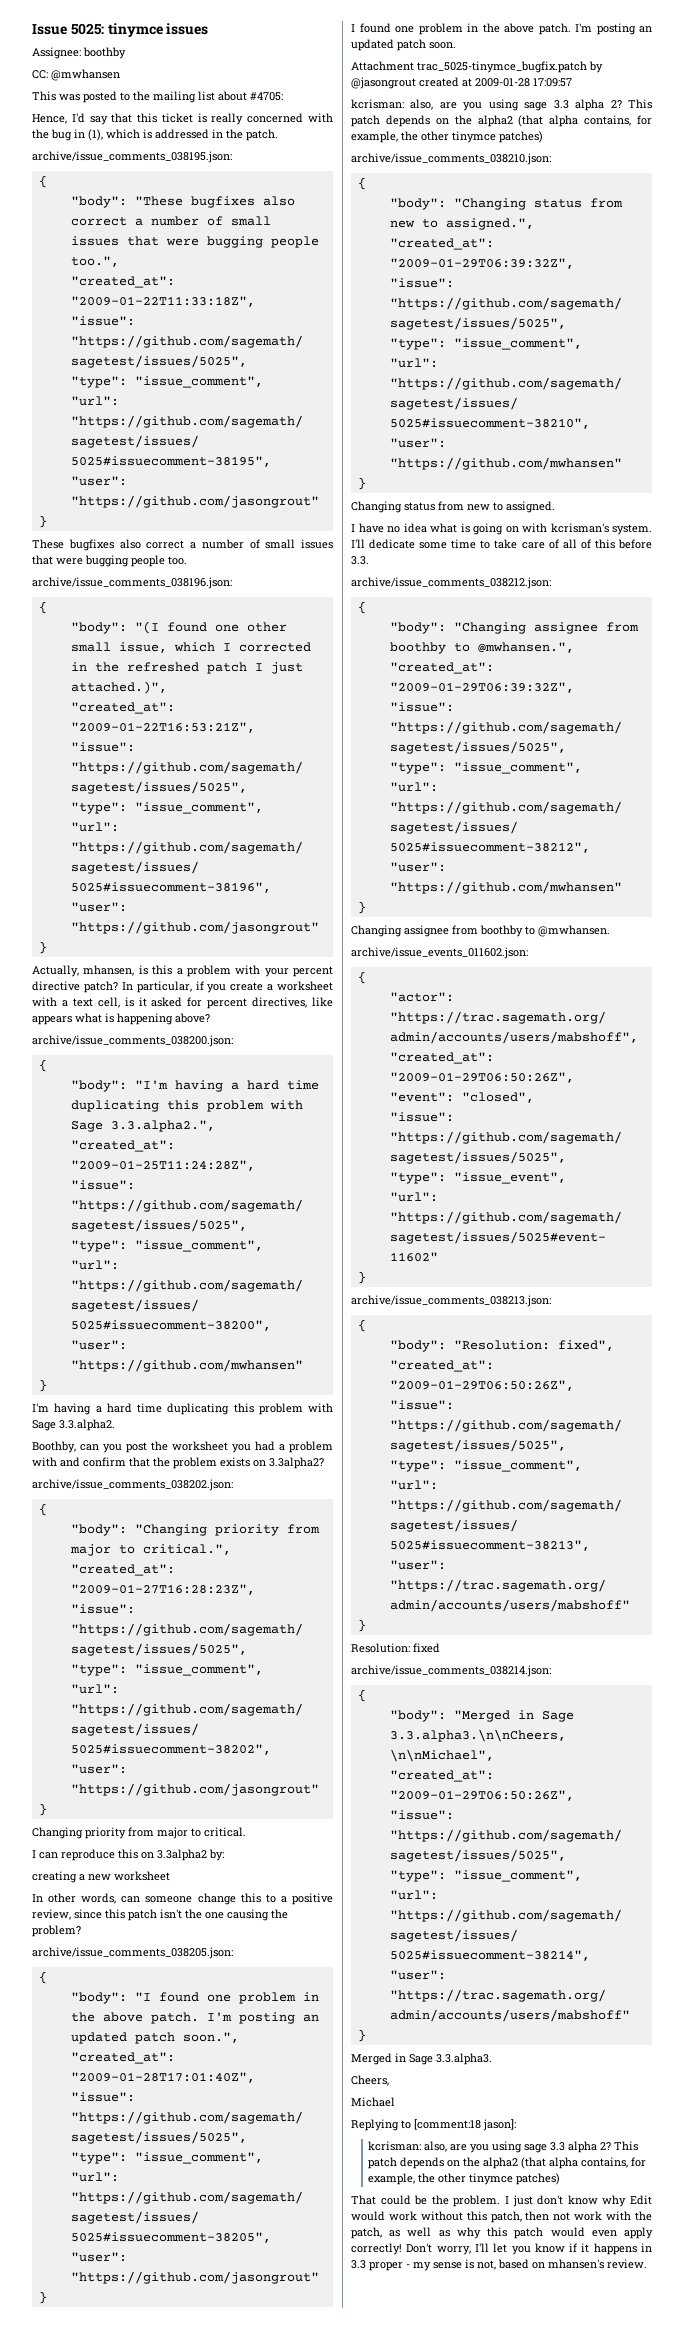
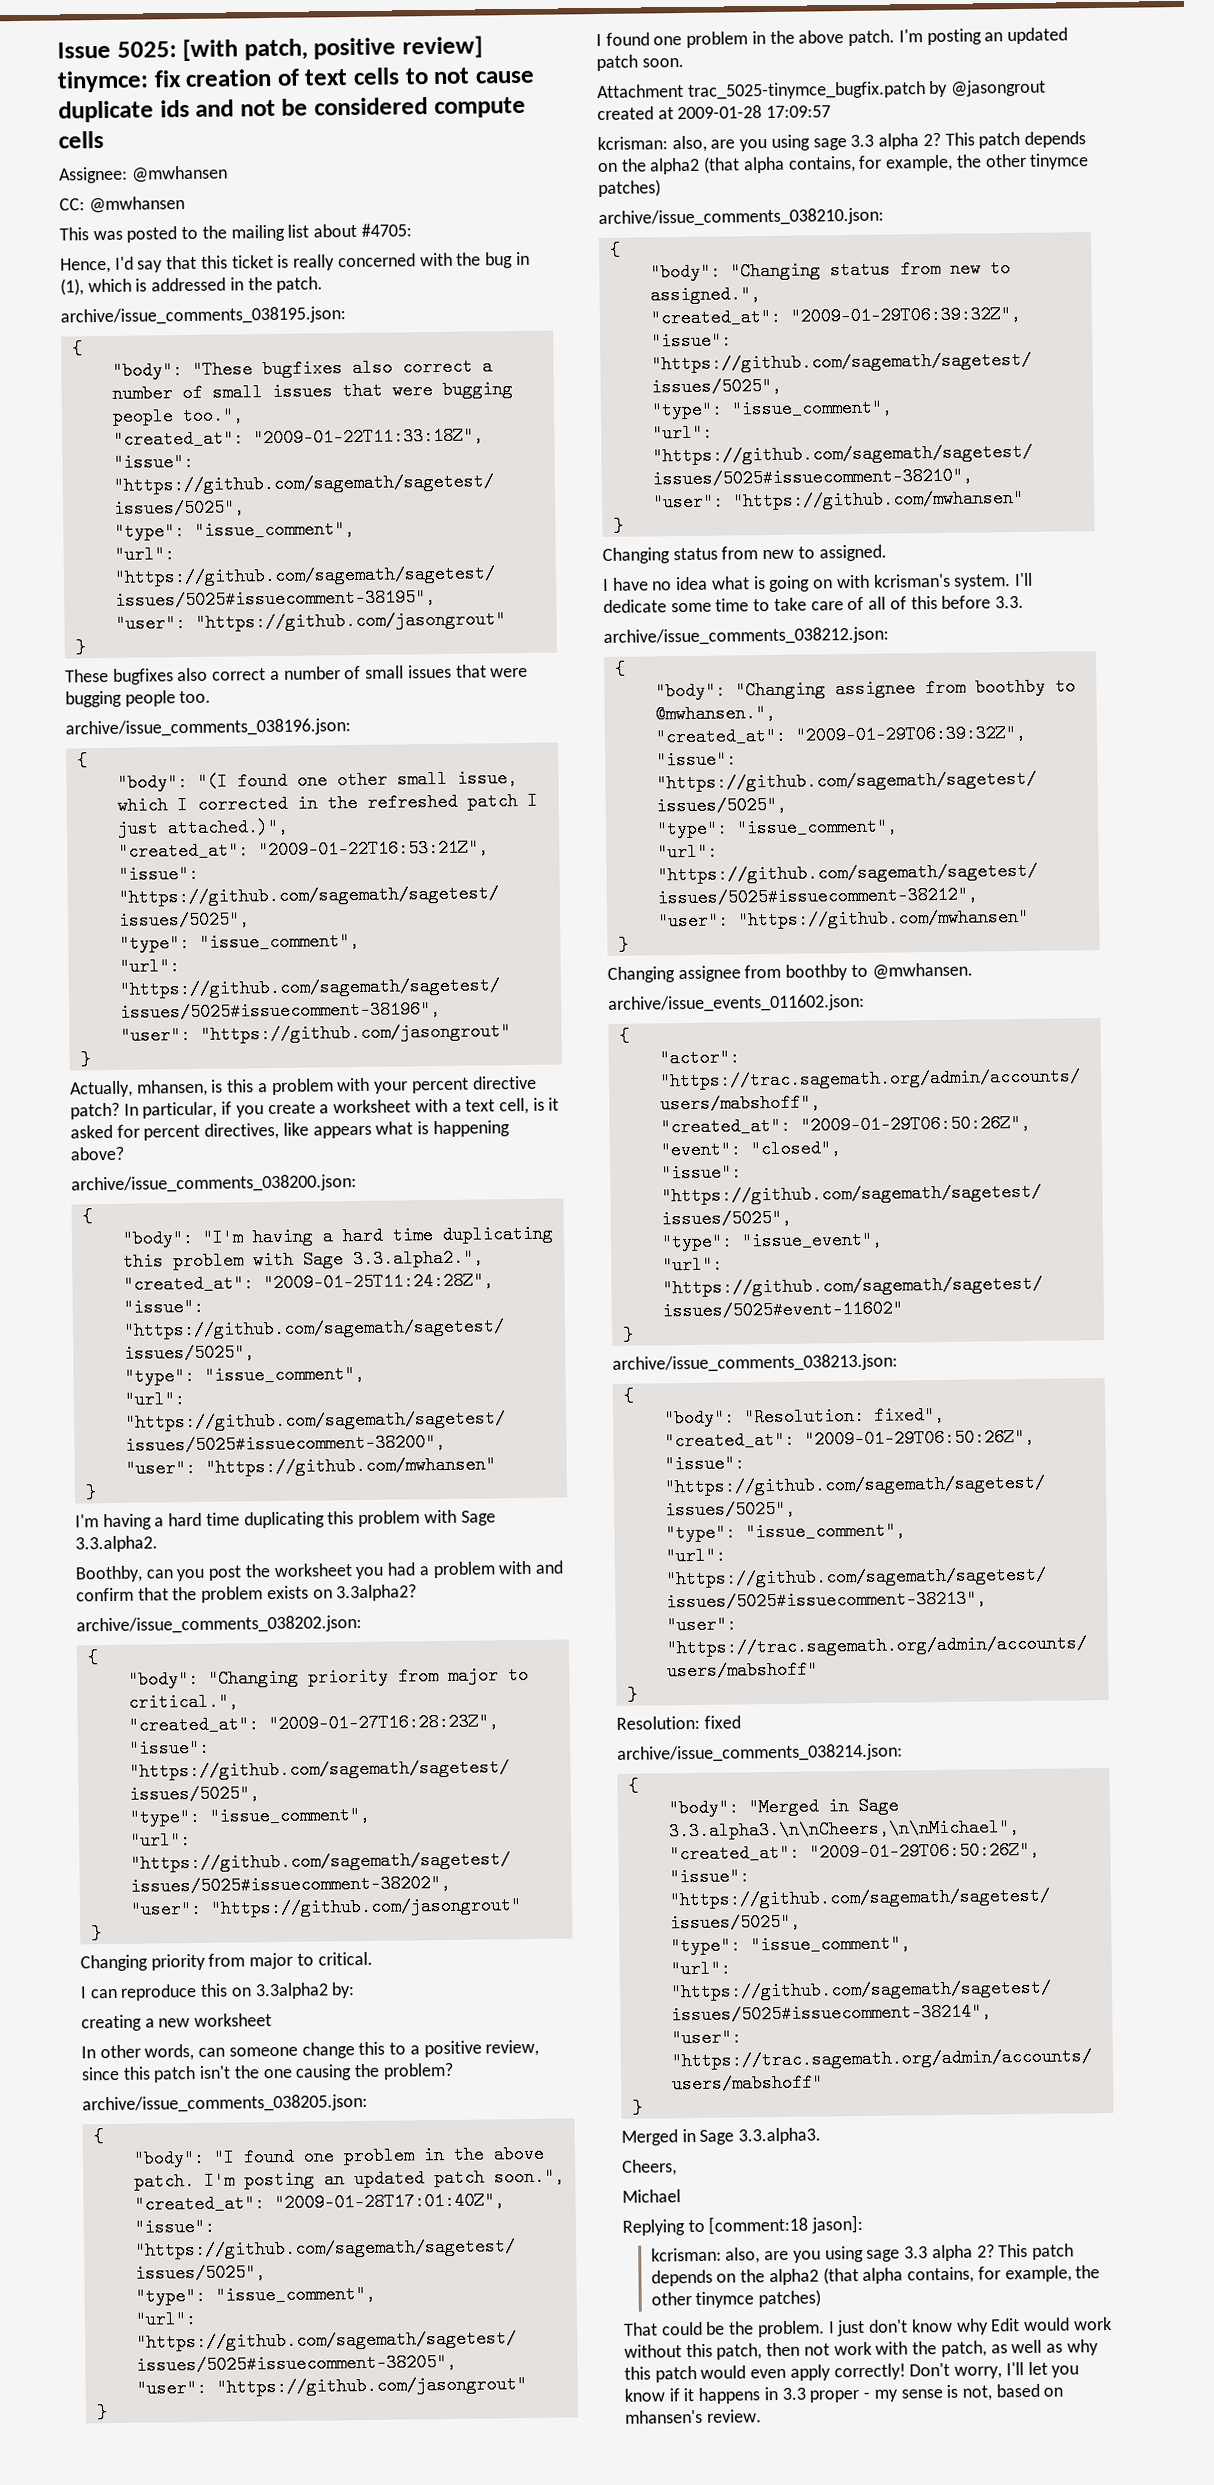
- Issue 5025: tinymce issues
+ Issue 5025: [with patch, positive review] tinymce: fix creation of text cells to not cause duplicate ids and not be considered compute cells
- Assignee: boothby
+ Assignee: @mwhansen

